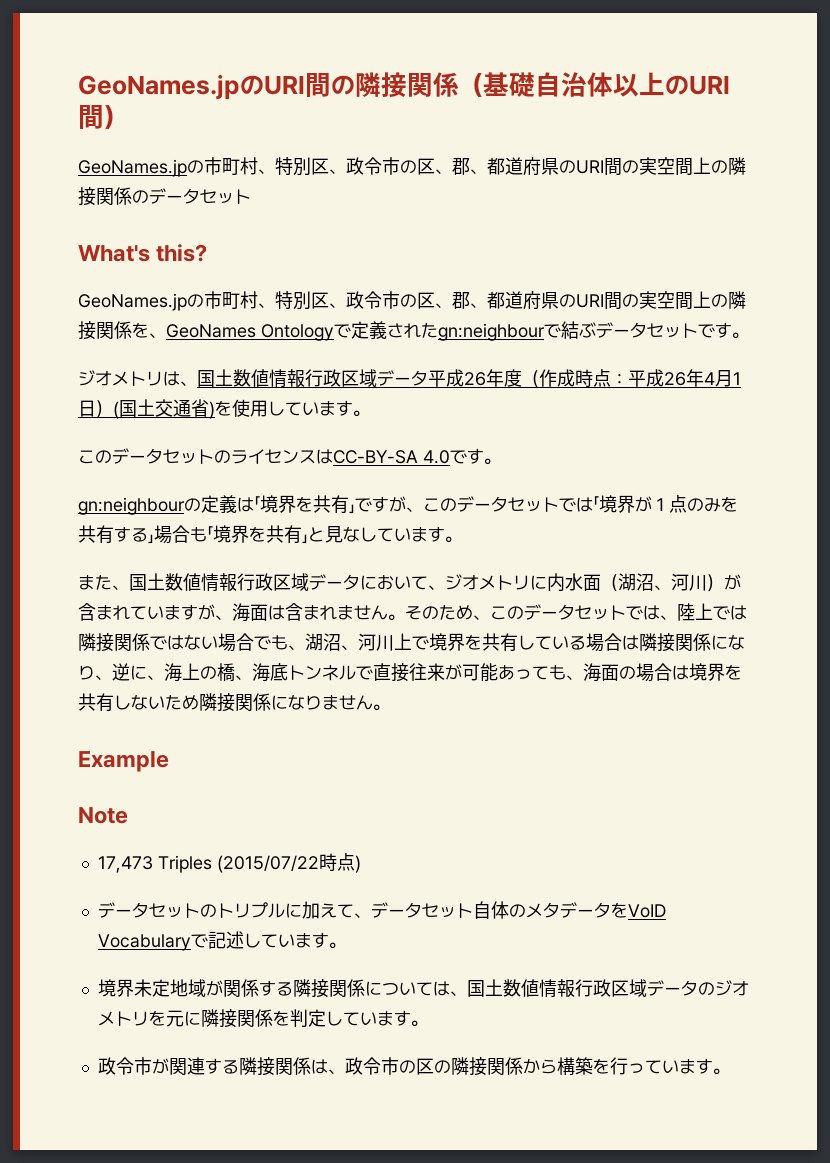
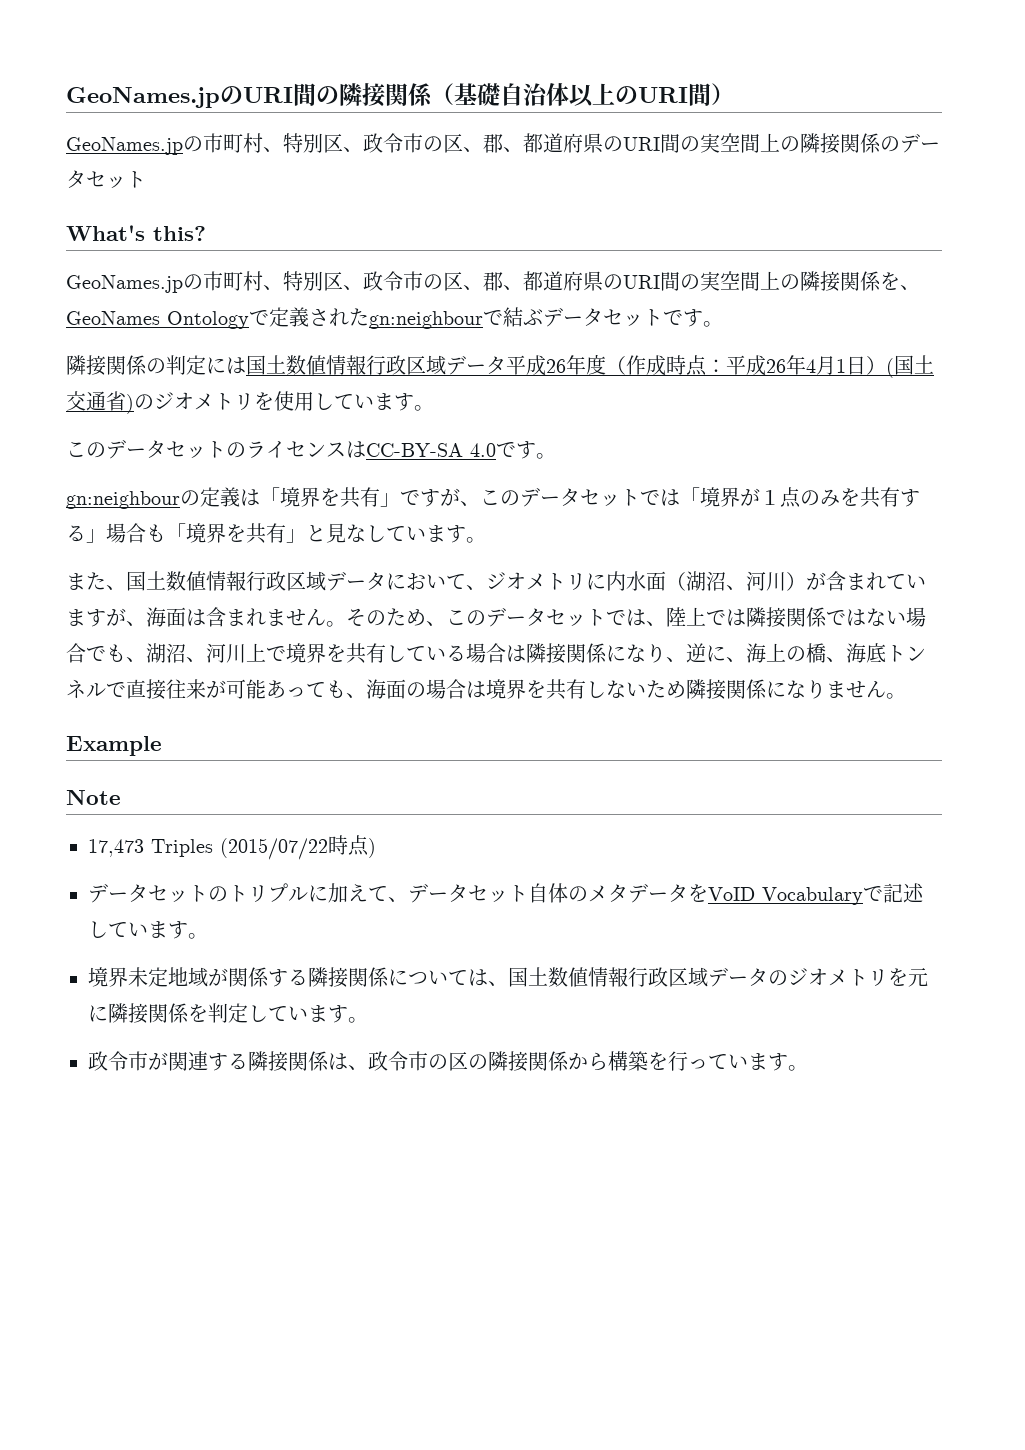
- ジオメトリは、国土数値情報行政区域データ平成26年度（作成時点：平成26年4月1日）(国土交通省)を使用しています。
+ 隣接関係の判定には国土数値情報行政区域データ平成26年度（作成時点：平成26年4月1日）(国土交通省)のジオメトリを使用しています。

